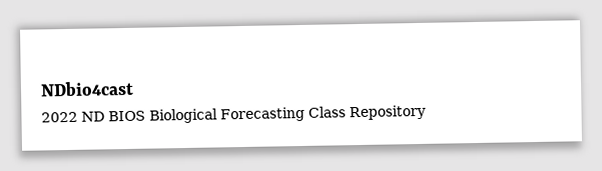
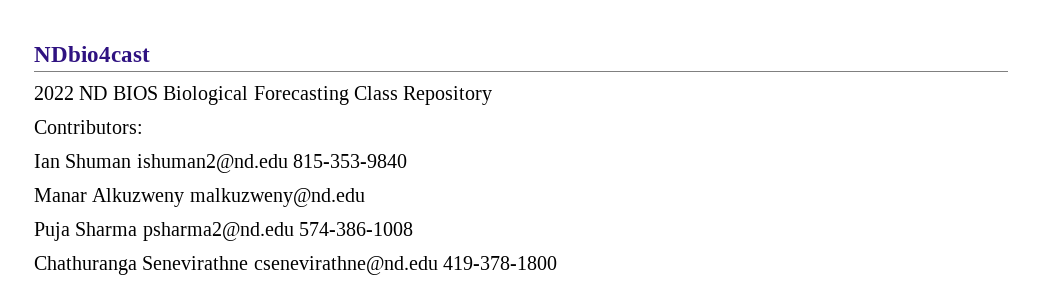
+ Contributors:
+ Ian Shuman ishuman2@nd.edu 815-353-9840
+ Manar Alkuzweny malkuzweny@nd.edu
+ Puja Sharma psharma2@nd.edu 574-386-1008
+ Chathuranga Senevirathne csenevirathne@nd.edu 419-378-1800

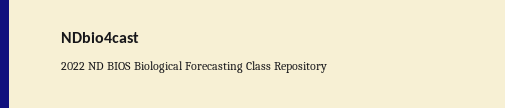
- Contributors:
- Ian Shuman ishuman2@nd.edu 815-353-9840
- Manar Alkuzweny malkuzweny@nd.edu
- Puja Sharma psharma2@nd.edu 574-386-1008
- Chathuranga Senevirathne csenevirathne@nd.edu 419-378-1800

